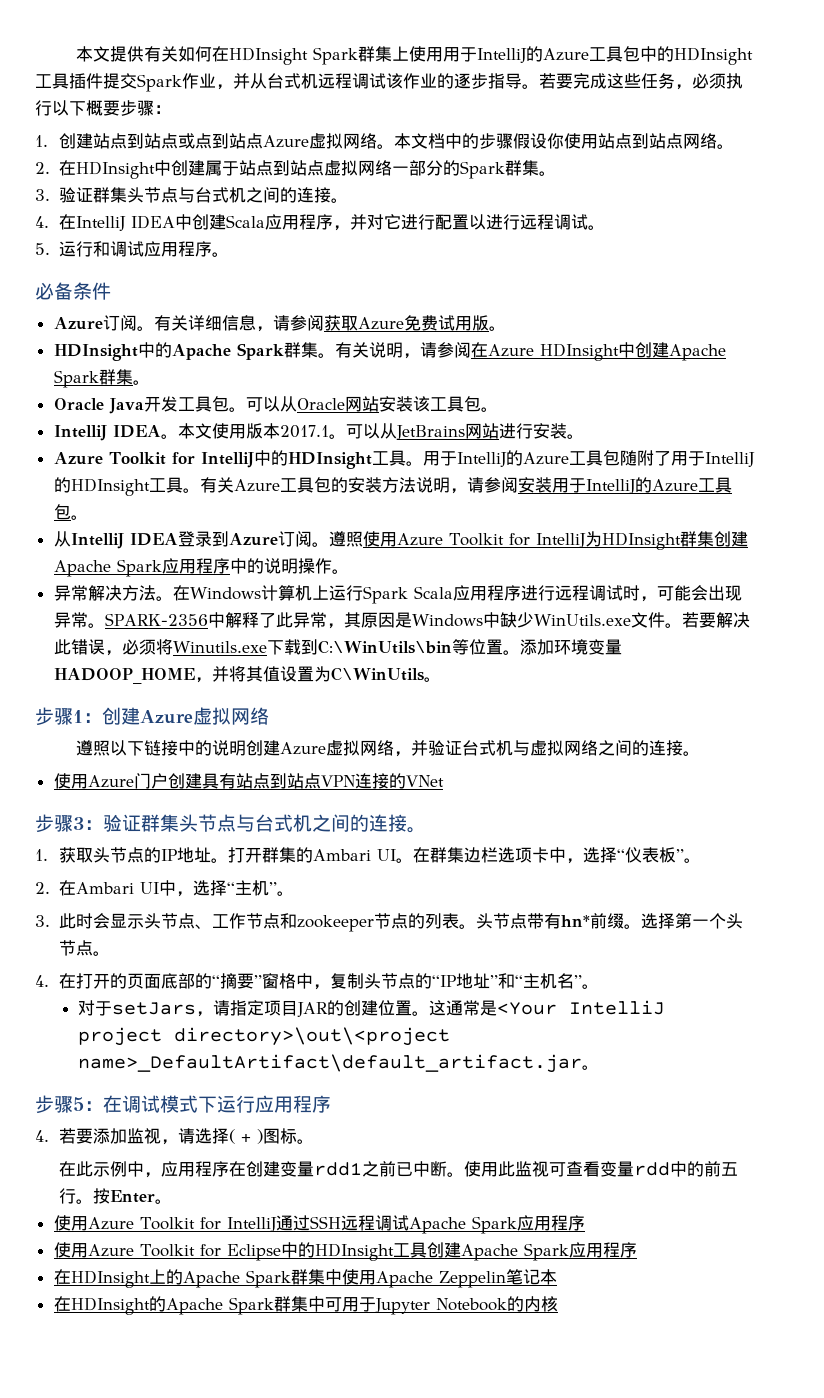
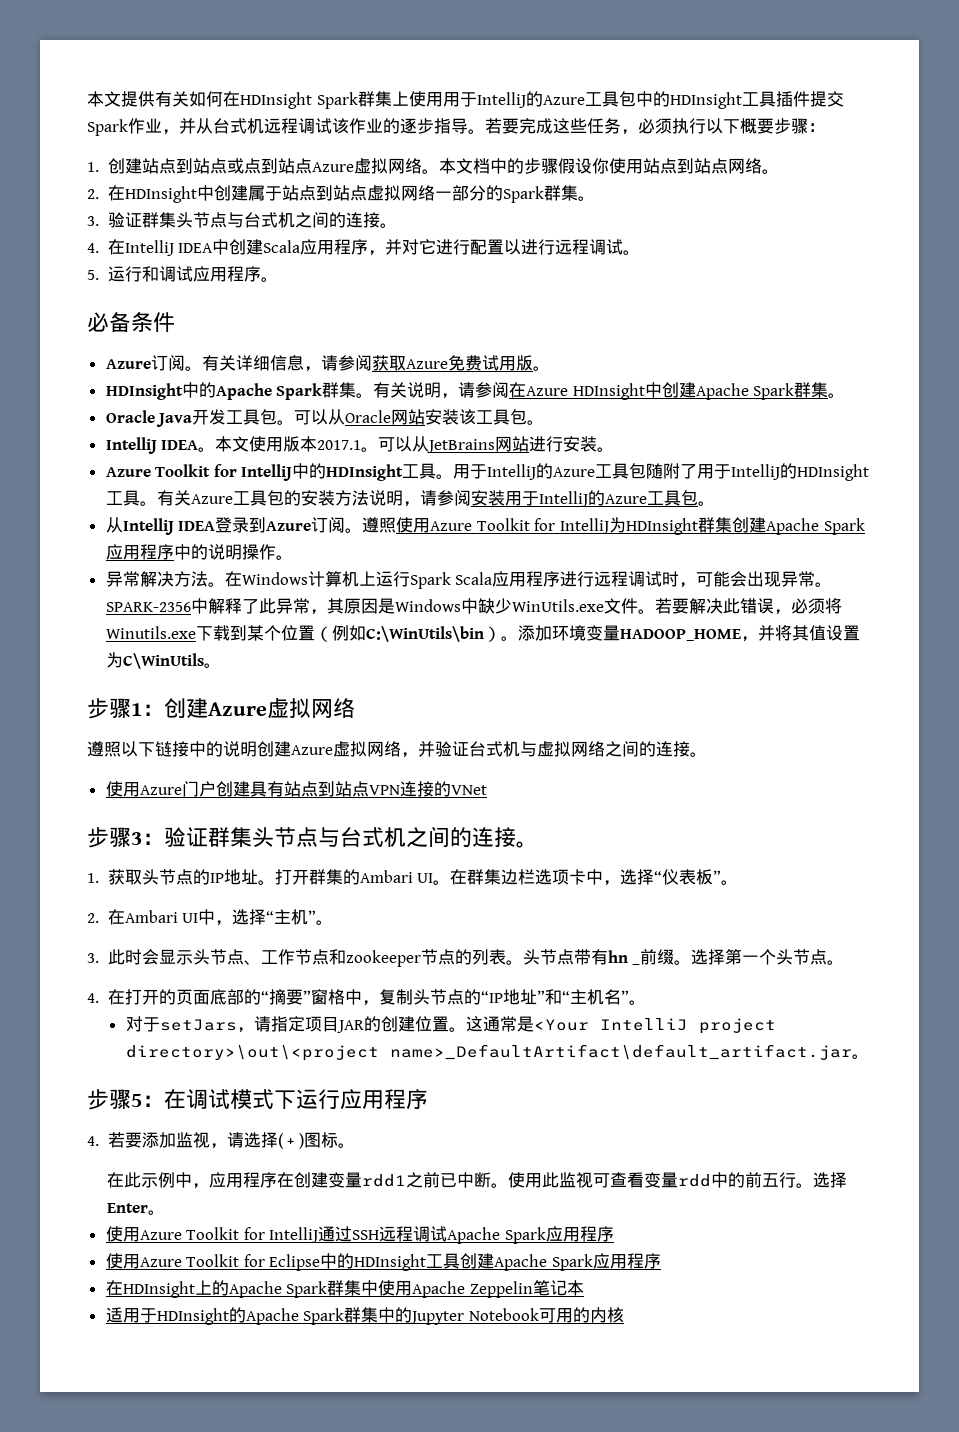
- 若要解决此错误，必须将Winutils.exe下载到C:\WinUtils\bin等位置。
+ 若要解决此错误，必须将Winutils.exe下载到某个位置（例如C:\WinUtils\bin）。
- 头节点带有hn*前缀。
+ 头节点带有hn _前缀。
- 按Enter。
+ 选择Enter。
- 在HDInsight的Apache Spark群集中可用于Jupyter Notebook的内核
+ 适用于HDInsight的Apache Spark群集中的Jupyter Notebook可用的内核

